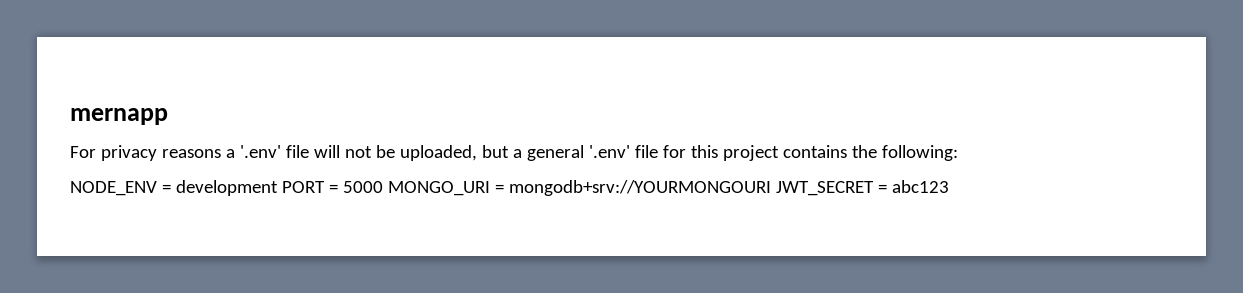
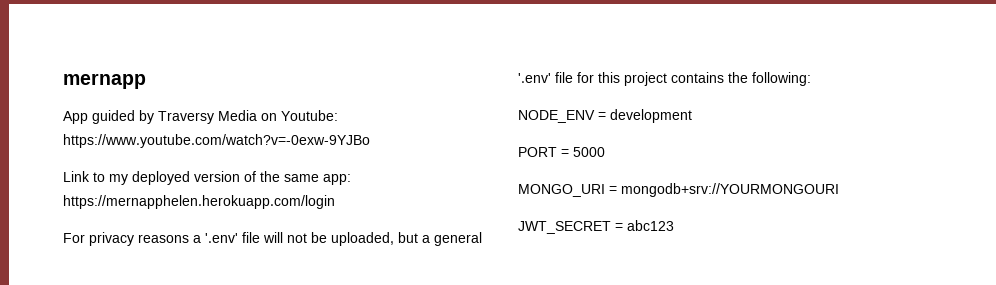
+ App guided by Traversy Media on Youtube: https://www.youtube.com/watch?v=-0exw-9YJBo
+ Link to my deployed version of the same app: https://mernapphelen.herokuapp.com/login
- NODE_ENV = development PORT = 5000 MONGO_URI = mongodb+srv://YOURMONGOURI JWT_SECRET = abc123
+ NODE_ENV = development
+ PORT = 5000
+ MONGO_URI = mongodb+srv://YOURMONGOURI
+ JWT_SECRET = abc123

